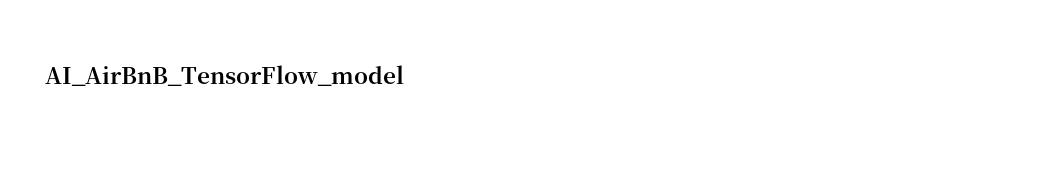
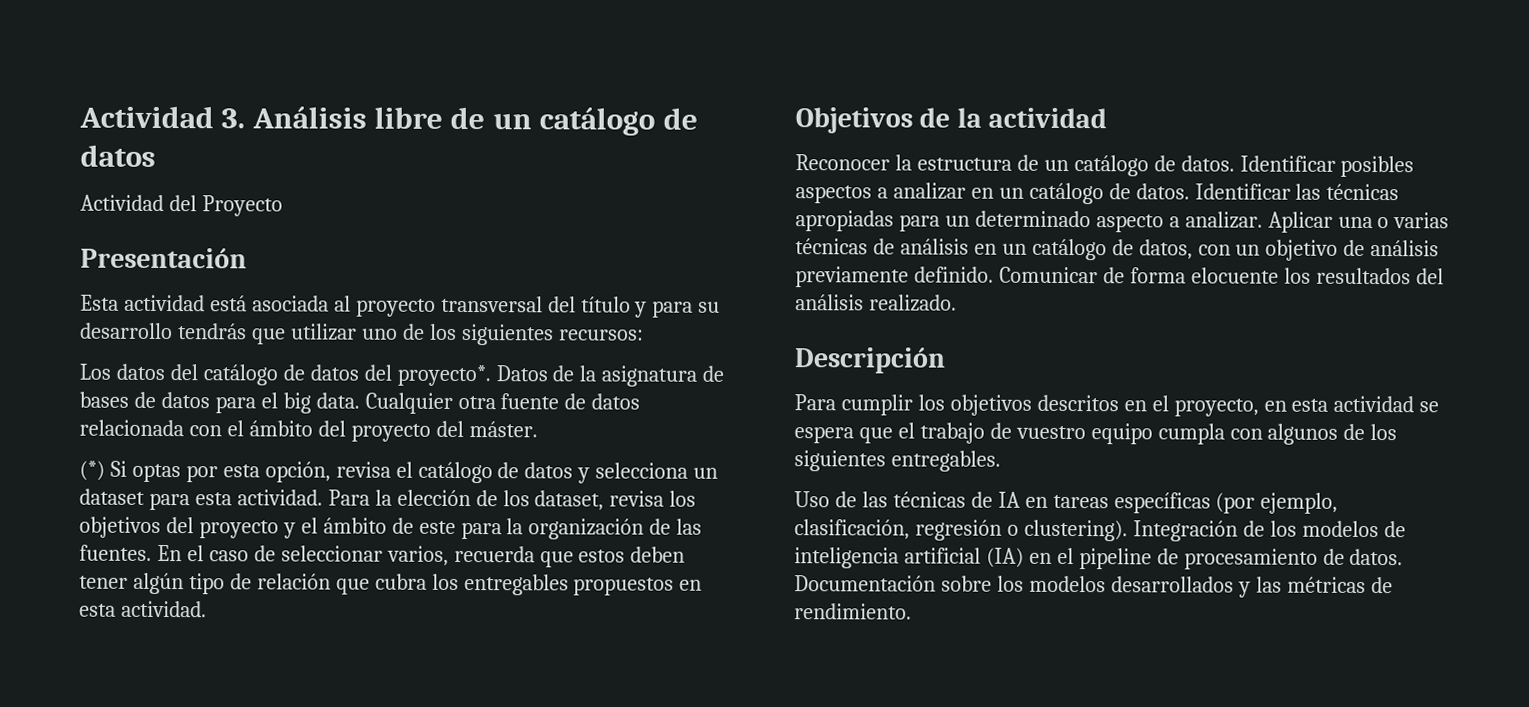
- AI_AirBnB_TensorFlow_model
+ Actividad 3. Análisis libre de un catálogo de datos
+ Actividad del Proyecto
+ Presentación
+ Esta actividad está asociada al proyecto transversal del título y para su desarrollo tendrás que utilizar uno de los siguientes recursos:
+ Los datos del catálogo de datos del proyecto*. Datos de la asignatura de bases de datos para el big data. Cualquier otra fuente de datos relacionada con el ámbito del proyecto del máster.
+ (*) Si optas por esta opción, revisa el catálogo de datos y selecciona un dataset para esta actividad. Para la elección de los dataset, revisa los objetivos del proyecto y el ámbito de este para la organización de las fuentes. En el caso de seleccionar varios, recuerda que estos deben tener algún tipo de relación que cubra los entregables propuestos en esta actividad.
+ Objetivos de la actividad
+ Reconocer la estructura de un catálogo de datos. Identificar posibles aspectos a analizar en un catálogo de datos. Identificar las técnicas apropiadas para un determinado aspecto a analizar. Aplicar una o varias técnicas de análisis en un catálogo de datos, con un objetivo de análisis previamente definido. Comunicar de forma elocuente los resultados del análisis realizado.
+ Descripción
+ Para cumplir los objetivos descritos en el proyecto, en esta actividad se espera que el trabajo de vuestro equipo cumpla con algunos de los siguientes entregables.
+ Uso de las técnicas de IA en tareas específicas (por ejemplo, clasificación, regresión o clustering). Integración de los modelos de inteligencia artificial (IA) en el pipeline de procesamiento de datos. Documentación sobre los modelos desarrollados y las métricas de rendimiento.

